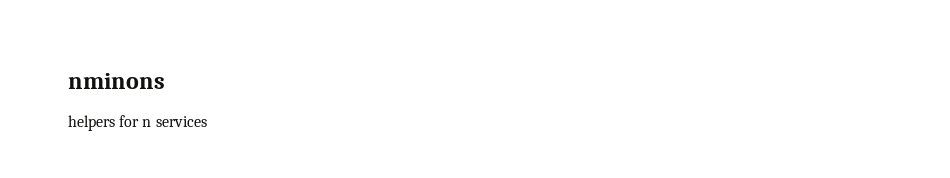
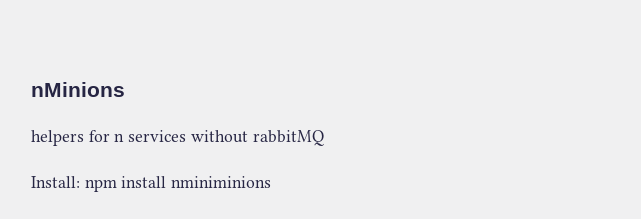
- nminons
+ nMinions
- helpers for n services
+ helpers for n services without rabbitMQ
+ Install: npm install nminiminions

